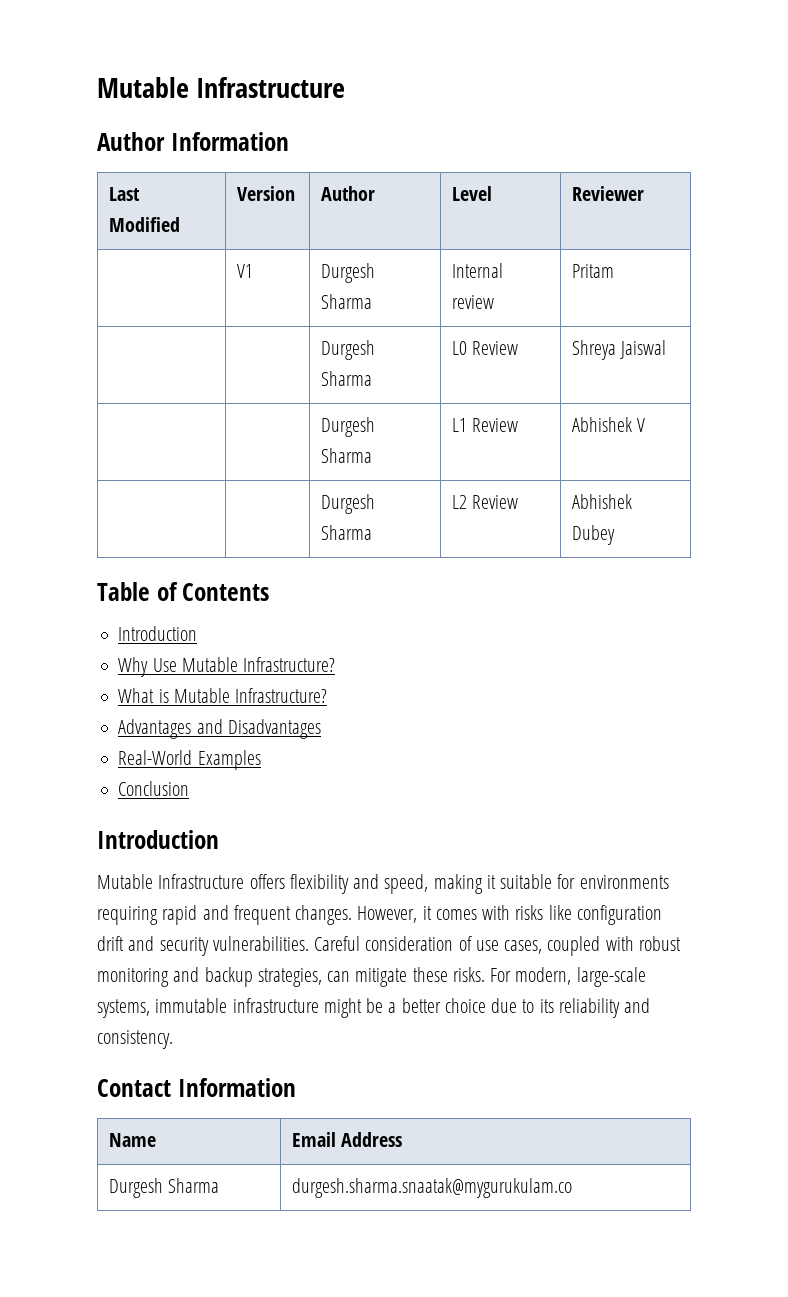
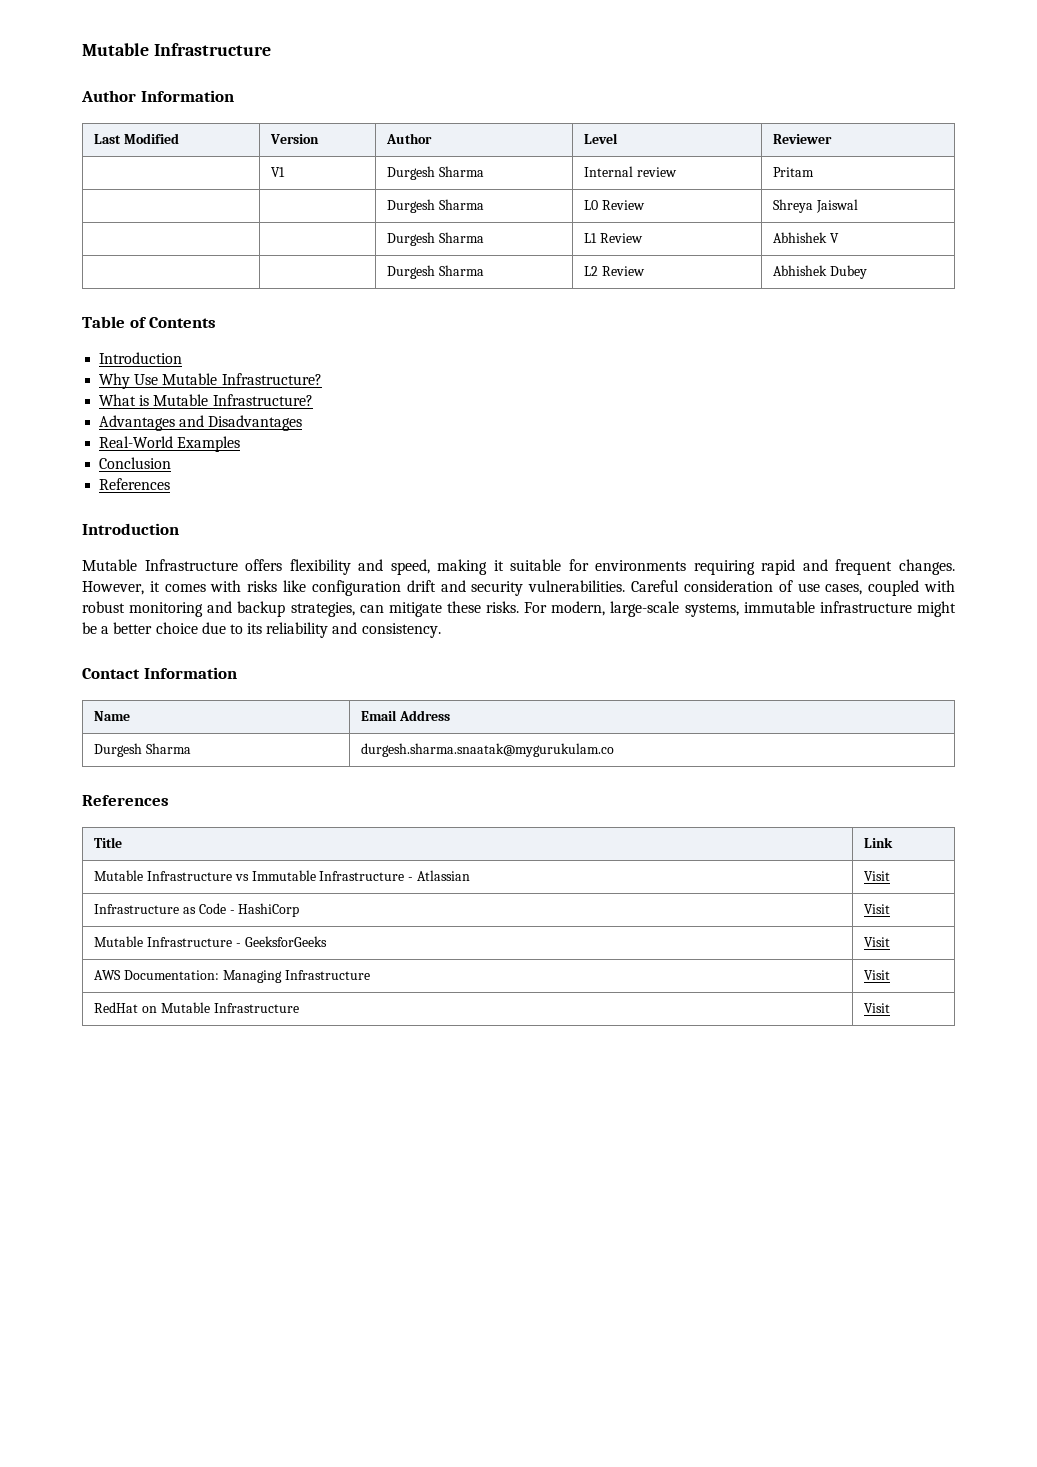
  Conclusion
+ References
  Durgesh Sharma | durgesh.sharma.snaatak@mygurukulam.co
+ References
+ Title | Link
+ Mutable Infrastructure vs Immutable Infrastructure - Atlassian | Visit
+ Infrastructure as Code - HashiCorp | Visit
+ Mutable Infrastructure - GeeksforGeeks | Visit
+ AWS Documentation: Managing Infrastructure | Visit
+ RedHat on Mutable Infrastructure | Visit

